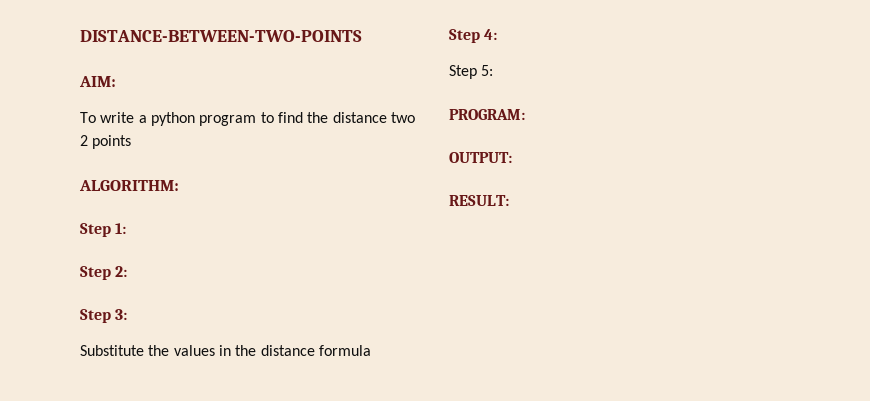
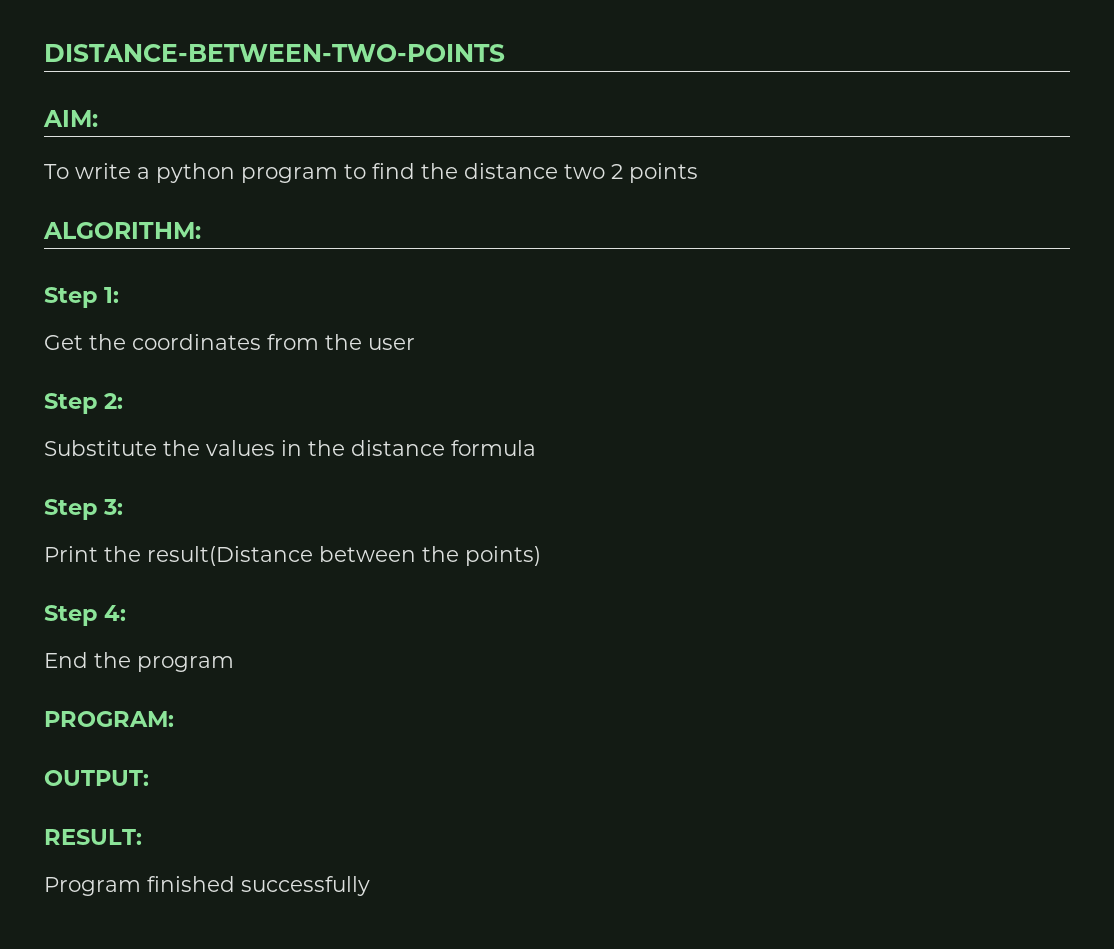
+ Get the coordinates from the user
- Step 3:
+ Step 3:
+ Print the result(Distance between the points)
- Step 5:
+ End the program
+ Program finished successfully

